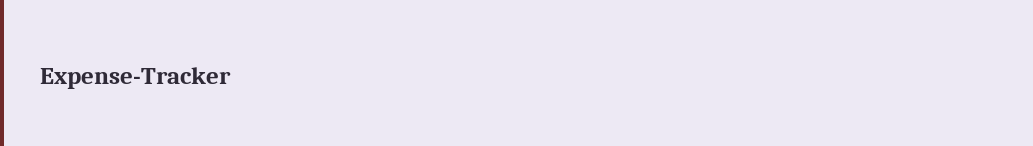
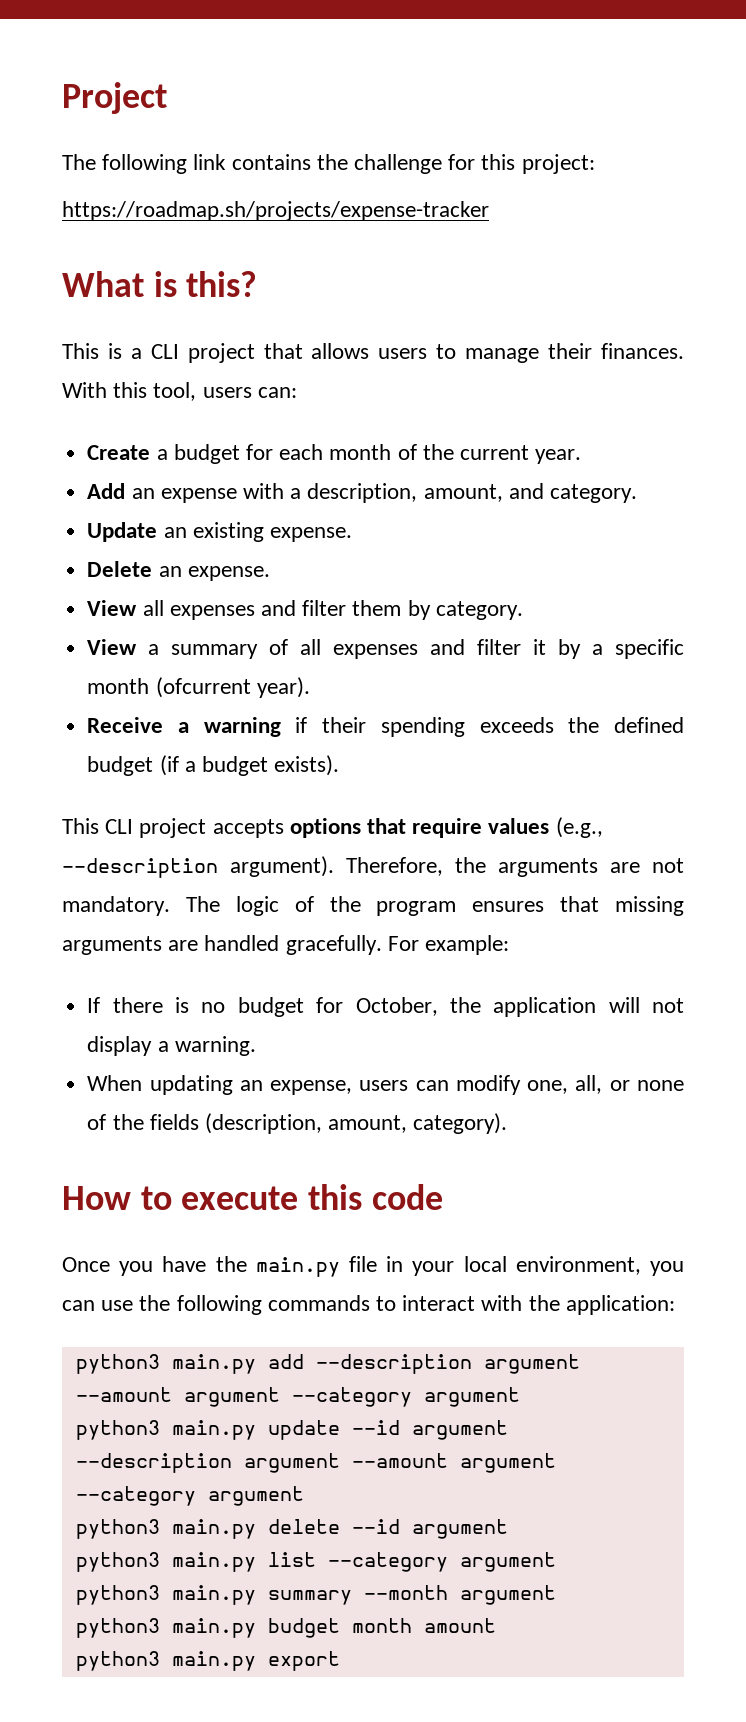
- Expense-Tracker
+ Project
+ The following link contains the challenge for this project:
+ https://roadmap.sh/projects/expense-tracker
+ What is this?
+ This is a CLI project that allows users to manage their finances. With this tool, users can:
+ Create a budget for each month of the current year.
+ Add an expense with a description, amount, and category.
+ Update an existing expense.
+ Delete an expense.
+ View all expenses and filter them by category.
+ View a summary of all expenses and filter it by a specific month (ofcurrent year).
+ Receive a warning if their spending exceeds the defined budget (if a budget exists).
+ This CLI project accepts options that require values (e.g., --description argument). Therefore, the arguments are not mandatory. The logic of the program ensures that missing arguments are handled gracefully. For example:
+ If there is no budget for October, the application will not display a warning.
+ When updating an expense, users can modify one, all, or none of the fields (description, amount, category).
+ How to execute this code
+ Once you have the main.py file in your local environment, you can use the following commands to interact with the application:
+ python3 main.py add --description argument --amount argument --category argument
+ python3 main.py update --id argument --description argument --amount argument --category argument
+ python3 main.py delete --id argument
+ python3 main.py list --category argument
+ python3 main.py summary --month argument
+ python3 main.py budget month amount
+ python3 main.py export

